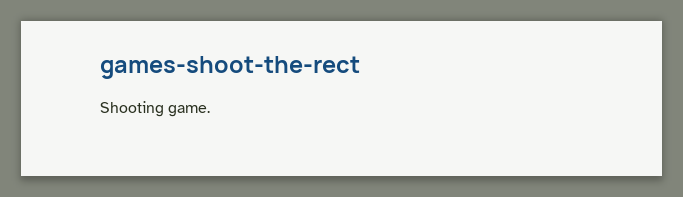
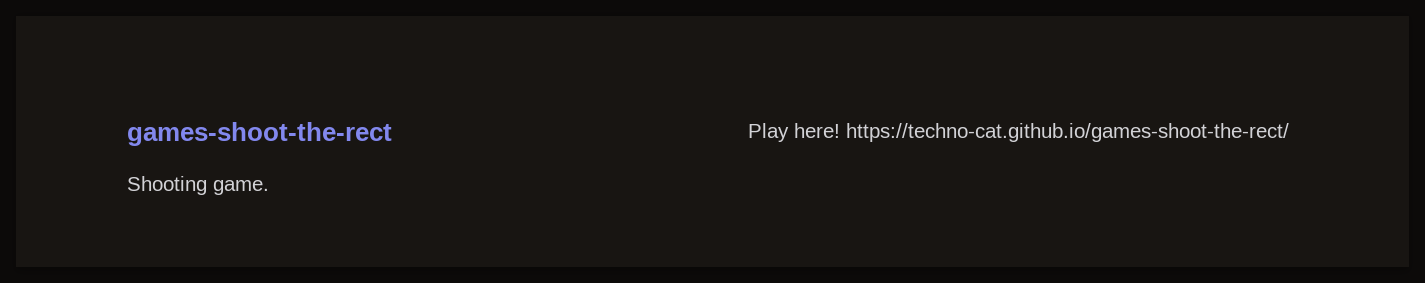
+ Play here! https://techno-cat.github.io/games-shoot-the-rect/

